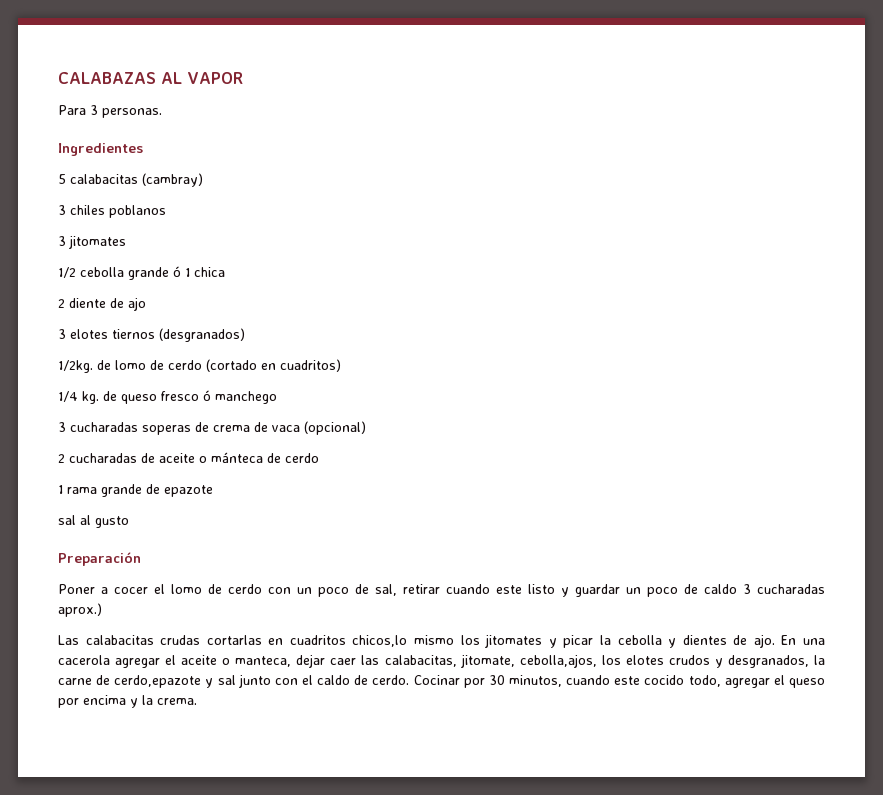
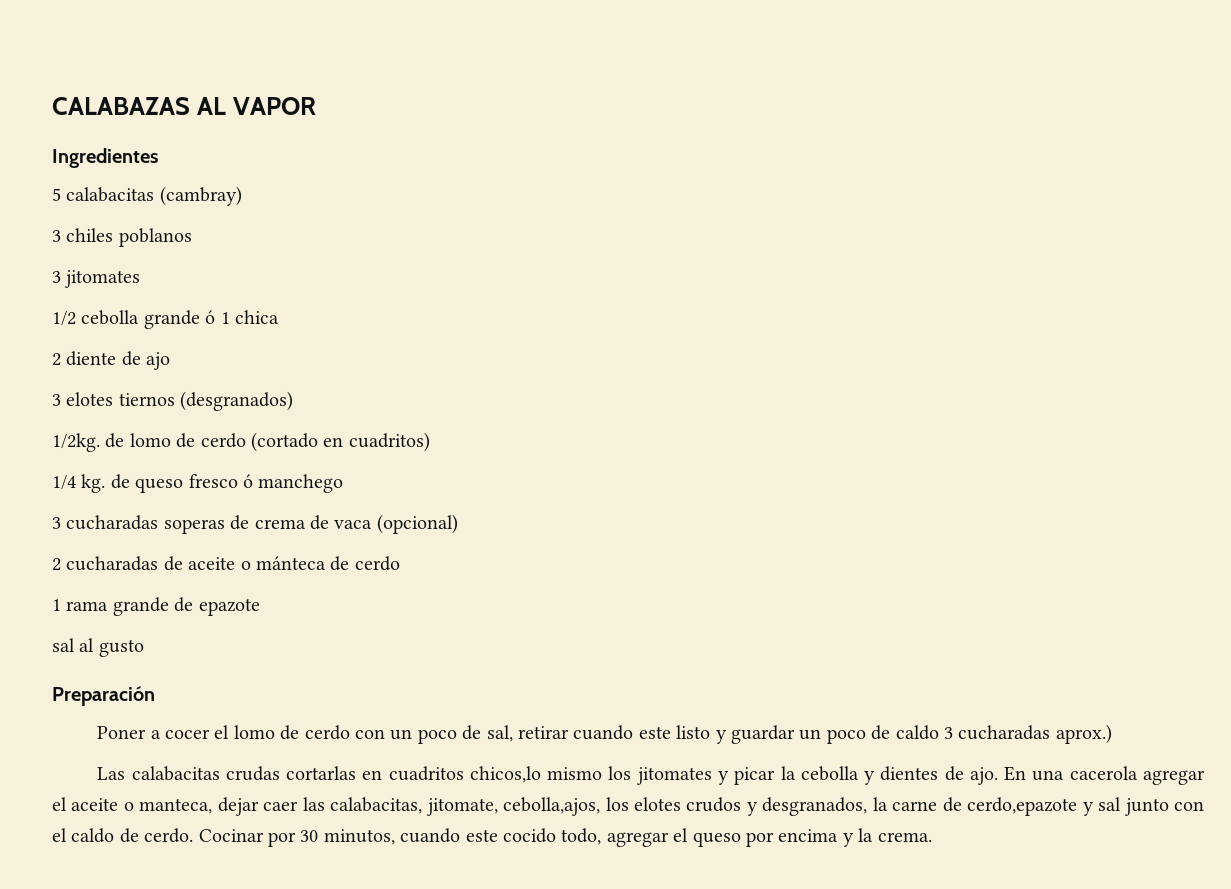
- Para 3 personas.

